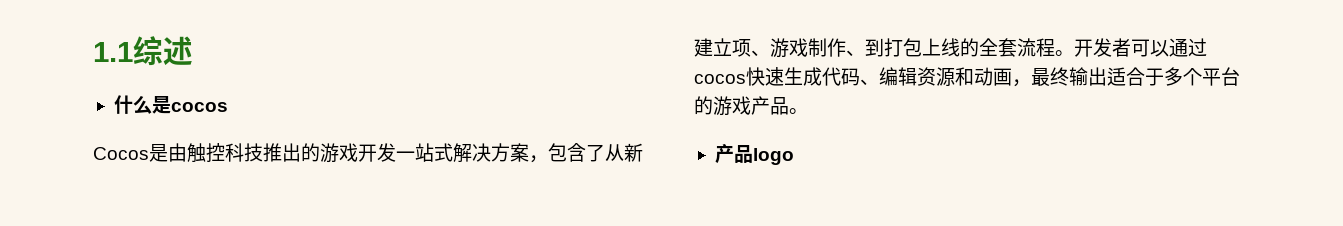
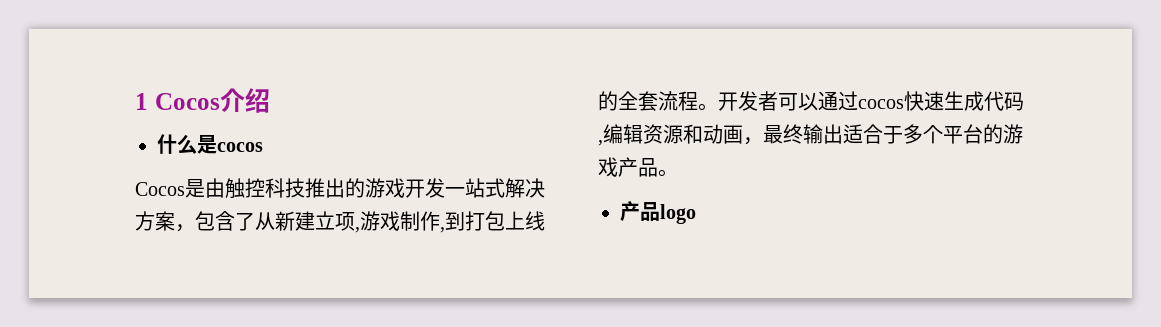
- 1.1综述
+ 1 Cocos介绍
- Cocos是由触控科技推出的游戏开发一站式解决方案，包含了从新建立项、游戏制作、到打包上线的全套流程。
+ Cocos是由触控科技推出的游戏开发一站式解决方案，包含了从新建立项,游戏制作,到打包上线的全套流程。
- 开发者可以通过cocos快速生成代码、编辑资源和动画，最终输出适合于多个平台的游戏产品。
+ 开发者可以通过cocos快速生成代码,编辑资源和动画，最终输出适合于多个平台的游戏产品。

